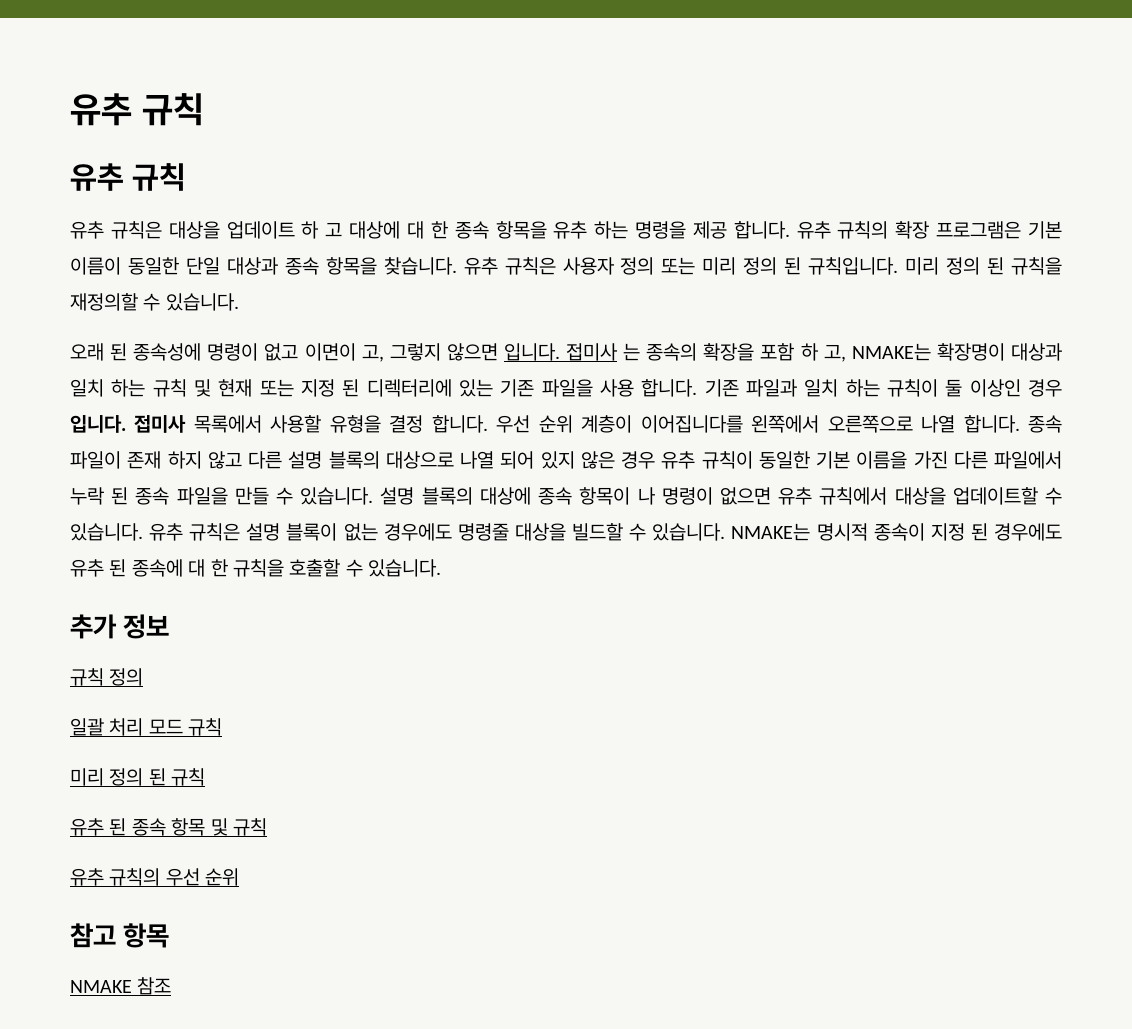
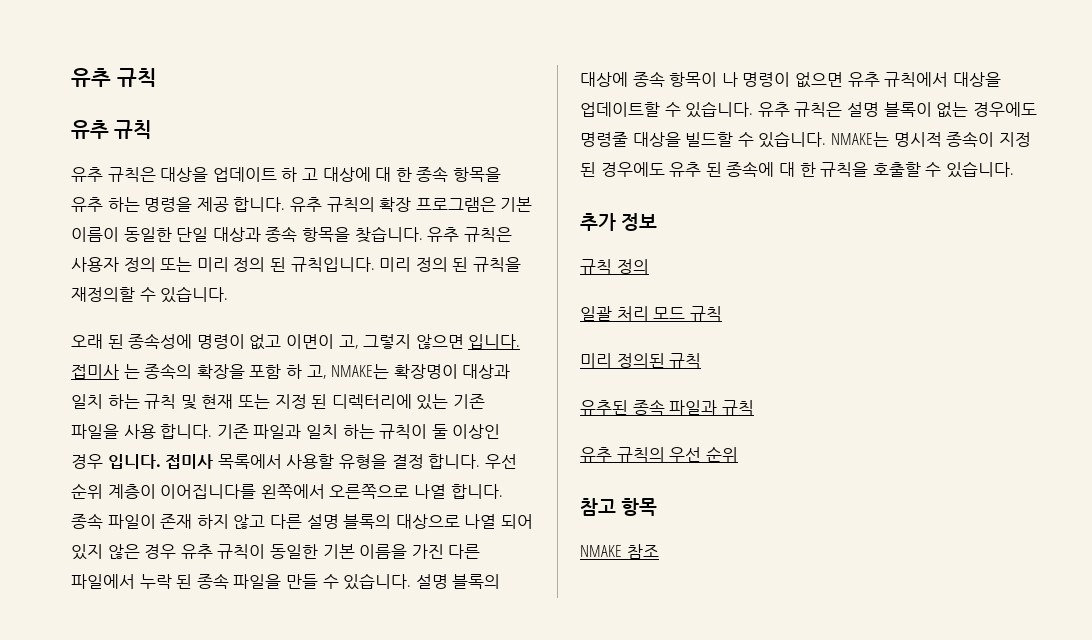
- 미리 정의 된 규칙
- 유추 된 종속 항목 및 규칙
+ 미리 정의된 규칙
+ 유추된 종속 파일과 규칙

